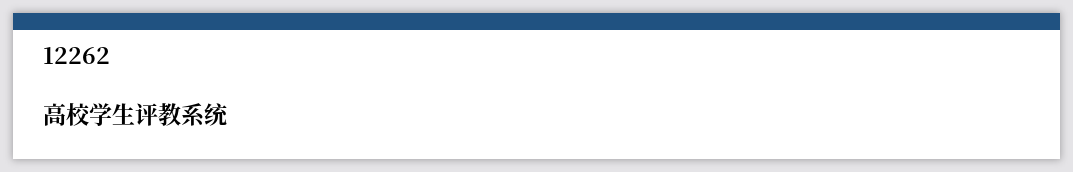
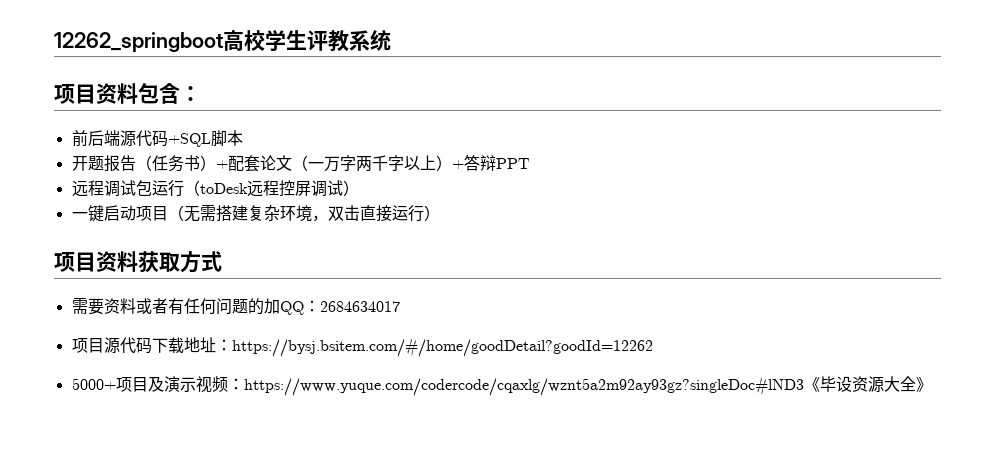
- 12262
- 高校学生评教系统
+ 12262_springboot高校学生评教系统
+ 项目资料包含：
+ 前后端源代码+SQL脚本
+ 开题报告（任务书）+配套论文（一万字两千字以上）+答辩PPT
+ 远程调试包运行（toDesk远程控屏调试）
+ 一键启动项目（无需搭建复杂环境，双击直接运行）
+ 项目资料获取方式
+ 需要资料或者有任何问题的加QQ：2684634017
+ 项目源代码下载地址：https://bysj.bsitem.com/#/home/goodDetail?goodId=12262
+ 5000+项目及演示视频：https://www.yuque.com/codercode/cqaxlg/wznt5a2m92ay93gz?singleDoc#lND3《毕设资源大全》

